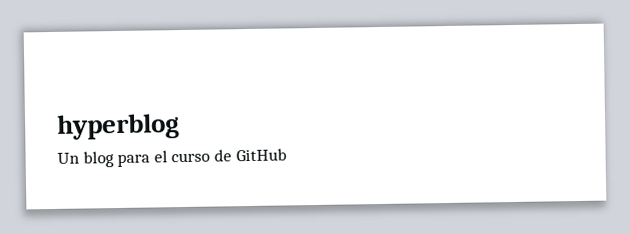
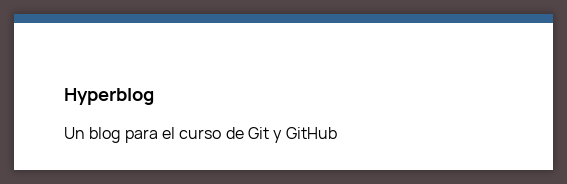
- hyperblog
+ Hyperblog
- Un blog para el curso de GitHub
+ Un blog para el curso de Git y GitHub

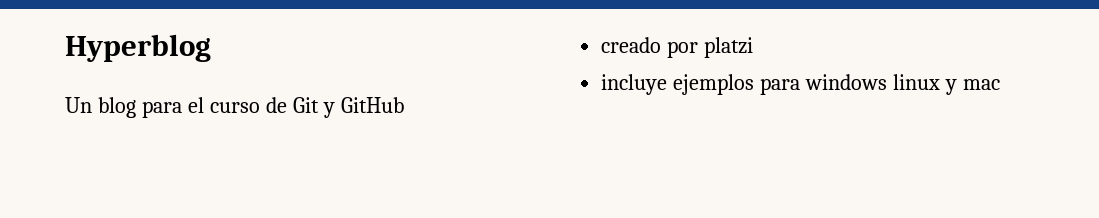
+ creado por platzi
+ incluye ejemplos para windows linux y mac

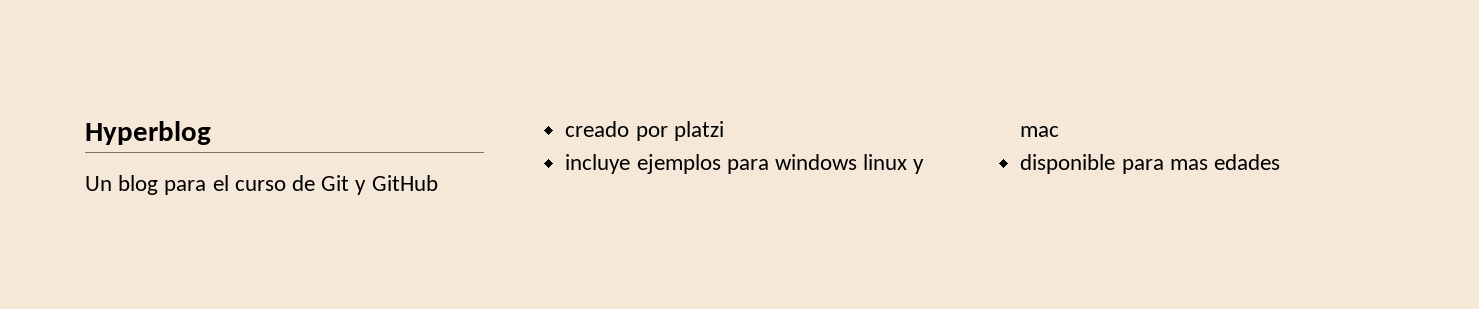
+ disponible para mas edades

